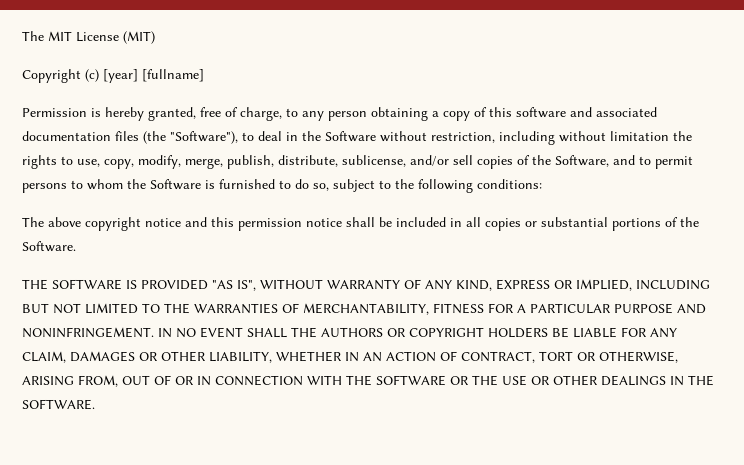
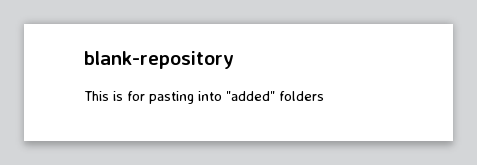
- The MIT License (MIT)
- Copyright (c) [year] [fullname]
- Permission is hereby granted, free of charge, to any person obtaining a copy of this software and associated documentation files (the "Software"), to deal in the Software without restriction, including without limitation the rights to use, copy, modify, merge, publish, distribute, sublicense, and/or sell copies of the Software, and to permit persons to whom the Software is furnished to do so, subject to the following conditions:
- The above copyright notice and this permission notice shall be included in all copies or substantial portions of the Software.
- THE SOFTWARE IS PROVIDED "AS IS", WITHOUT WARRANTY OF ANY KIND, EXPRESS OR IMPLIED, INCLUDING BUT NOT LIMITED TO THE WARRANTIES OF MERCHANTABILITY, FITNESS FOR A PARTICULAR PURPOSE AND NONINFRINGEMENT. IN NO EVENT SHALL THE AUTHORS OR COPYRIGHT HOLDERS BE LIABLE FOR ANY CLAIM, DAMAGES OR OTHER LIABILITY, WHETHER IN AN ACTION OF CONTRACT, TORT OR OTHERWISE, ARISING FROM, OUT OF OR IN CONNECTION WITH THE SOFTWARE OR THE USE OR OTHER DEALINGS IN THE SOFTWARE.
+ blank-repository
+ This is for pasting into "added" folders

